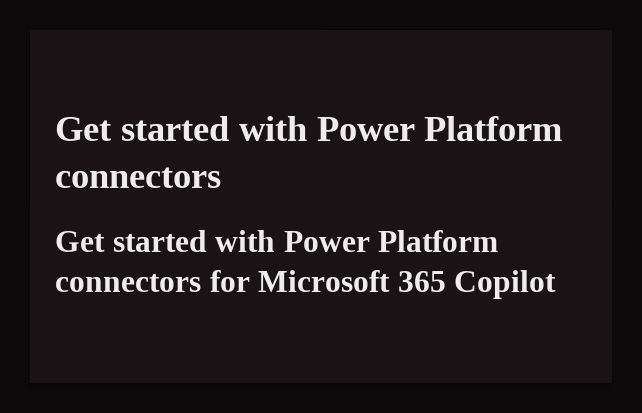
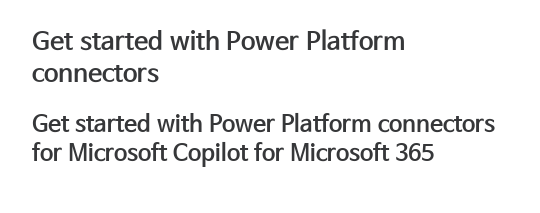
- Get started with Power Platform connectors for Microsoft 365 Copilot
+ Get started with Power Platform connectors for Microsoft Copilot for Microsoft 365

